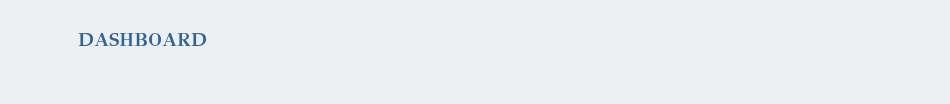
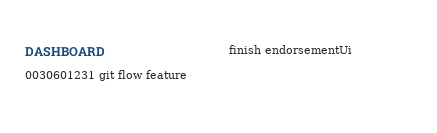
+ 0030601231 git flow feature finish endorsementUi

